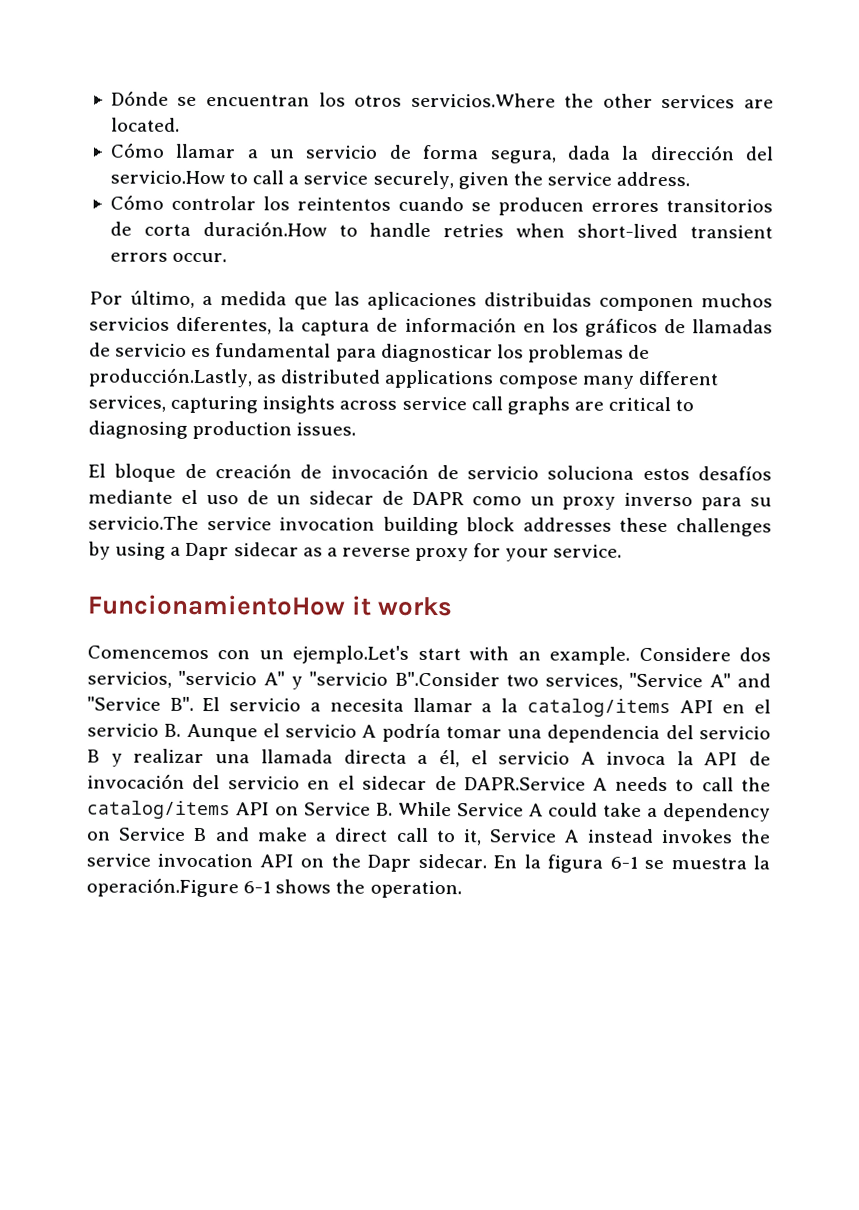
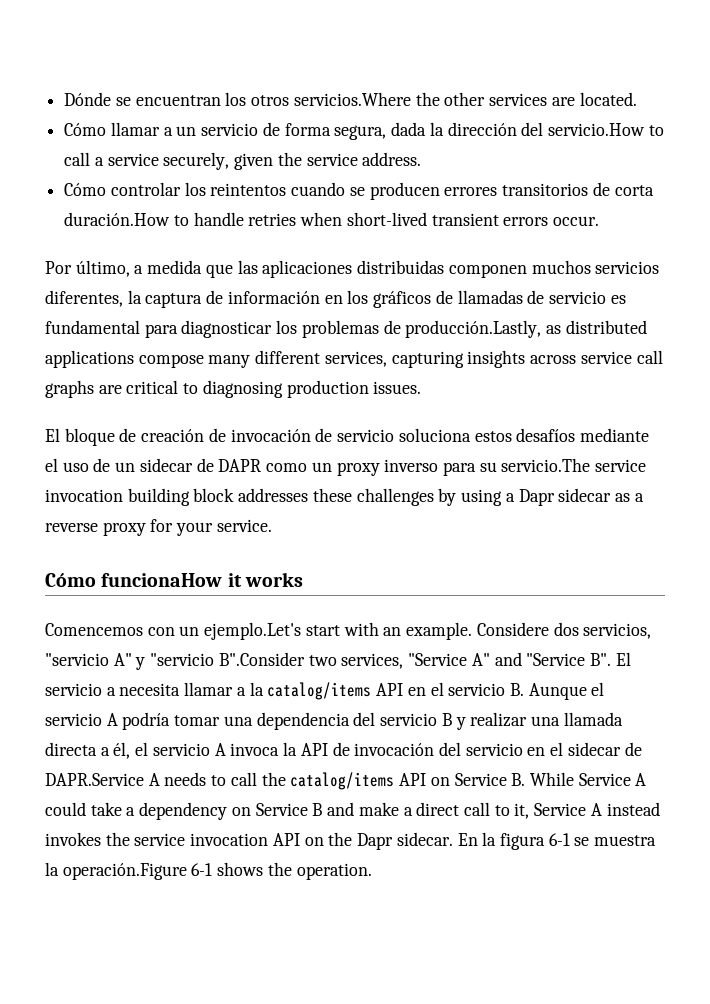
- FuncionamientoHow it works
+ Cómo funcionaHow it works

